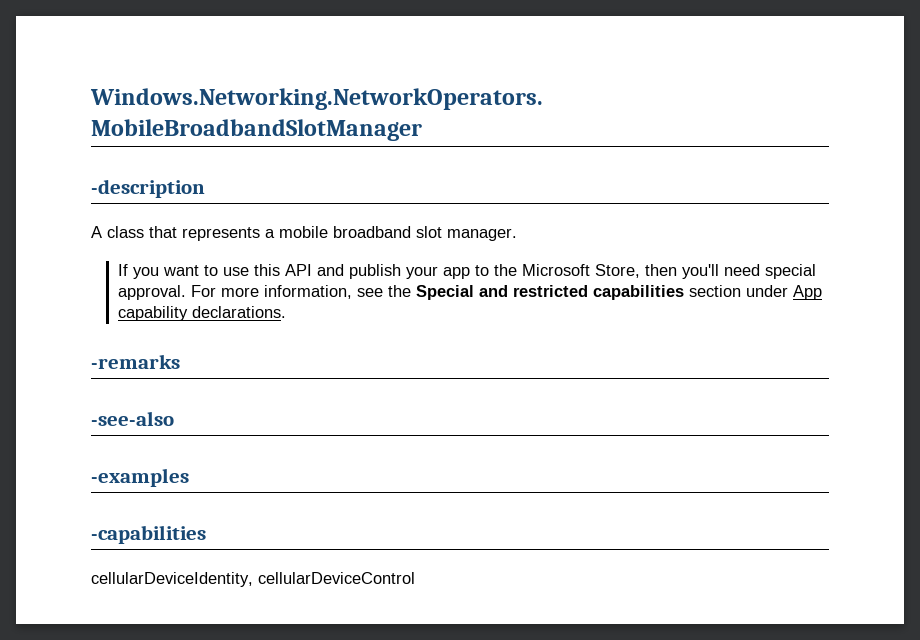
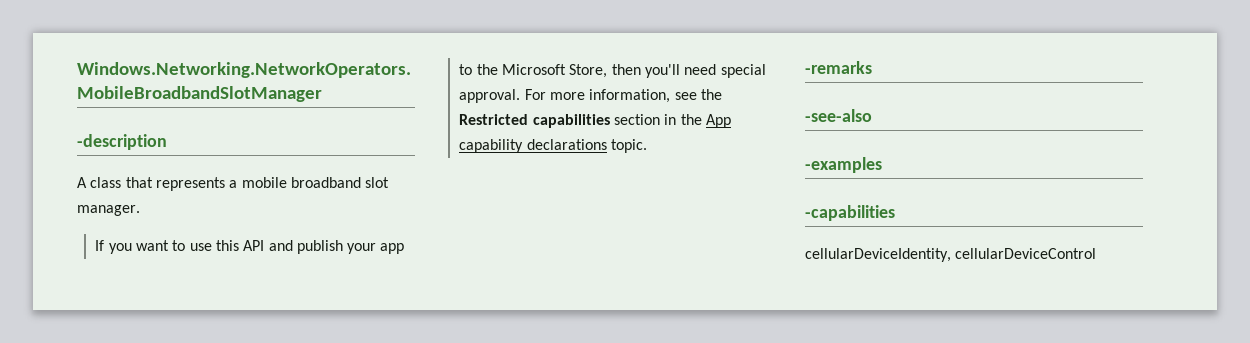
- For more information, see the Special and restricted capabilities section under App capability declarations.
+ For more information, see the Restricted capabilities section in the App capability declarations topic.

